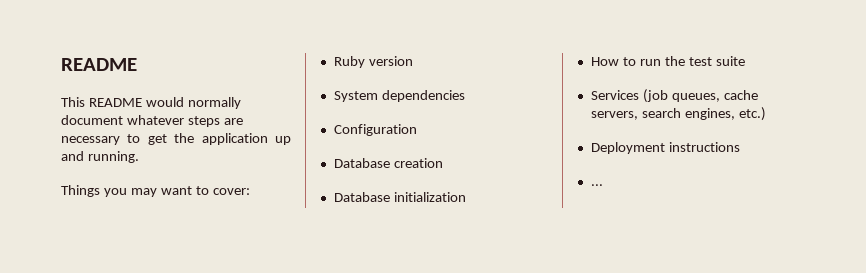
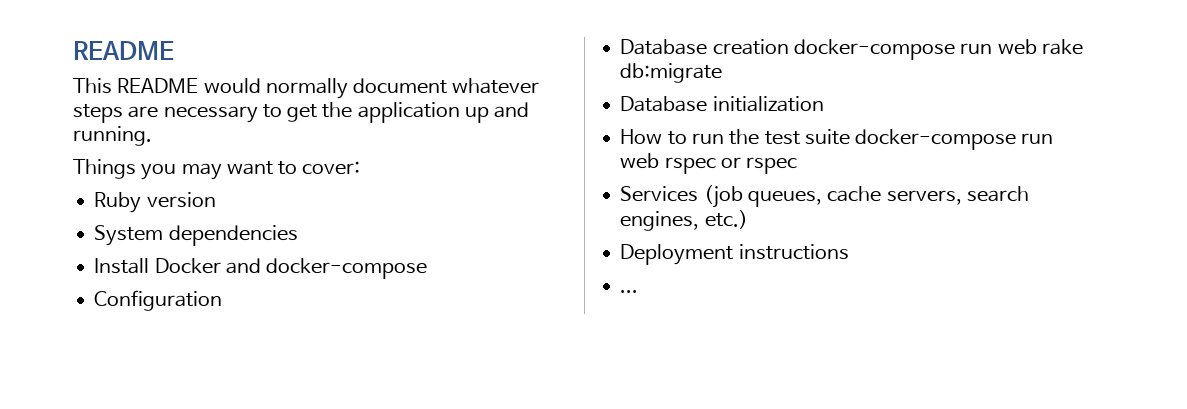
+ Install Docker and docker-compose
- Database creation
+ Database creation docker-compose run web rake db:migrate
- How to run the test suite
+ How to run the test suite docker-compose run web rspec or rspec

